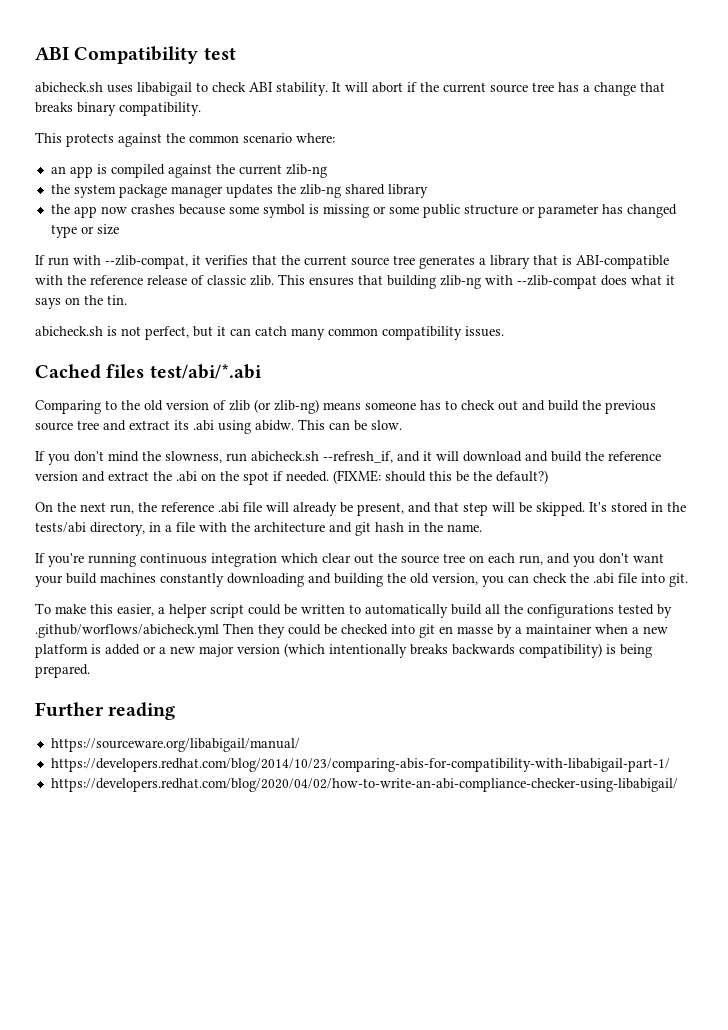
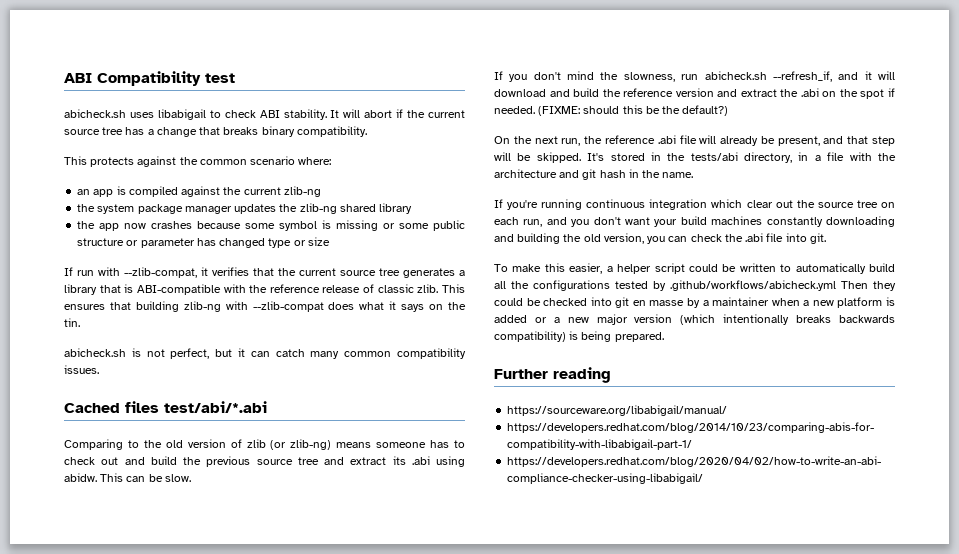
- To make this easier, a helper script could be written to automatically build all the configurations tested by .github/worflows/abicheck.yml Then they could be checked into git en masse by a maintainer when a new platform is added or a new major version (which intentionally breaks backwards compatibility) is being prepared.
+ To make this easier, a helper script could be written to automatically build all the configurations tested by .github/workflows/abicheck.yml Then they could be checked into git en masse by a maintainer when a new platform is added or a new major version (which intentionally breaks backwards compatibility) is being prepared.

